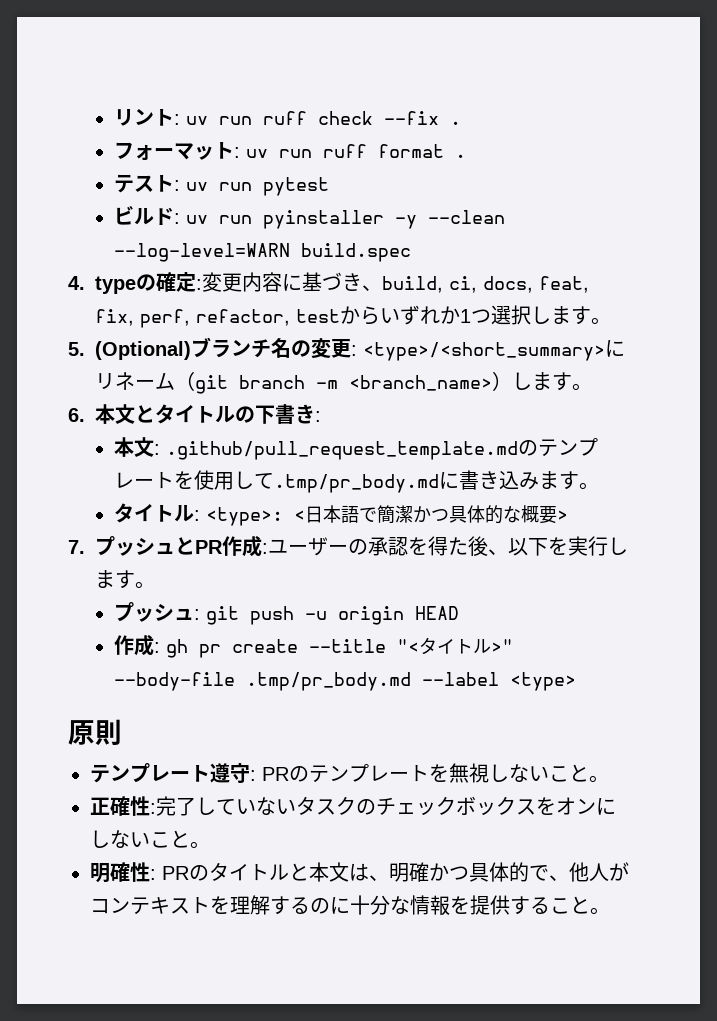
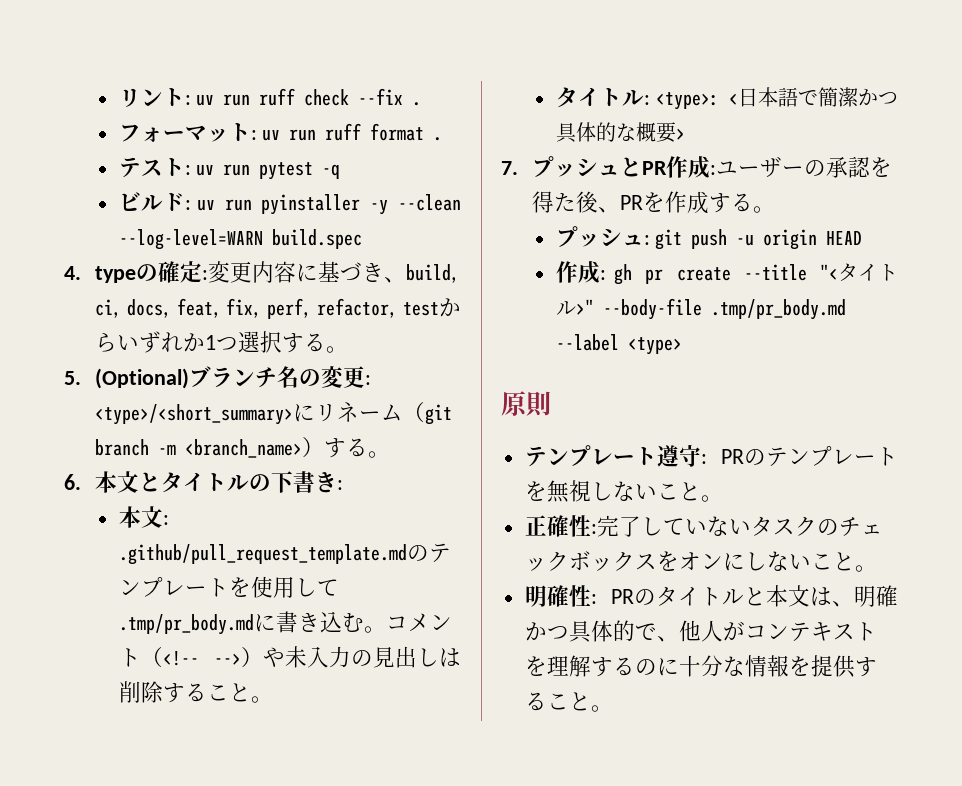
- テスト: uv run pytest
+ テスト: uv run pytest -q
- 4. typeの確定:変更内容に基づき、build, ci, docs, feat, fix, perf, refactor, testからいずれか1つ選択します。
+ 4. typeの確定:変更内容に基づき、build, ci, docs, feat, fix, perf, refactor, testからいずれか1つ選択する。
- 5. (Optional)ブランチ名の変更: <type>/<short_summary>にリネーム（git branch -m <branch_name>）します。
+ 5. (Optional)ブランチ名の変更: <type>/<short_summary>にリネーム（git branch -m <branch_name>）する。
- 本文: .github/pull_request_template.mdのテンプレートを使用して.tmp/pr_body.mdに書き込みます。
+ 本文: .github/pull_request_template.mdのテンプレートを使用して.tmp/pr_body.mdに書き込む。コメント（<!-- -->）や未入力の見出しは削除すること。
- 7.プッシュとPR作成:ユーザーの承認を得た後、以下を実行します。
+ 7.プッシュとPR作成:ユーザーの承認を得た後、PRを作成する。

